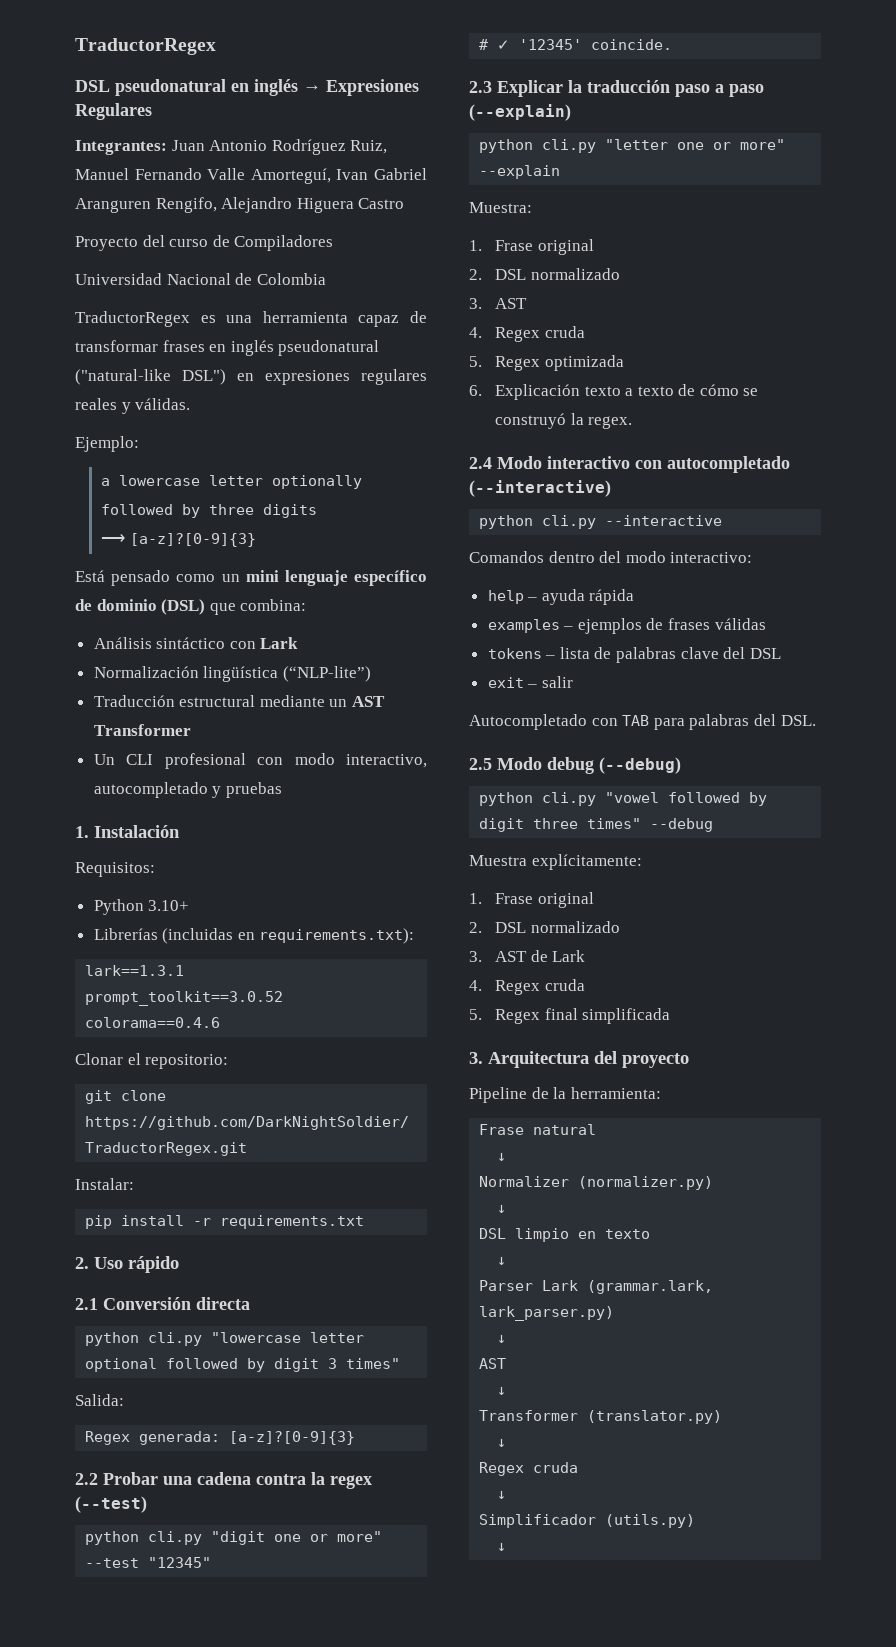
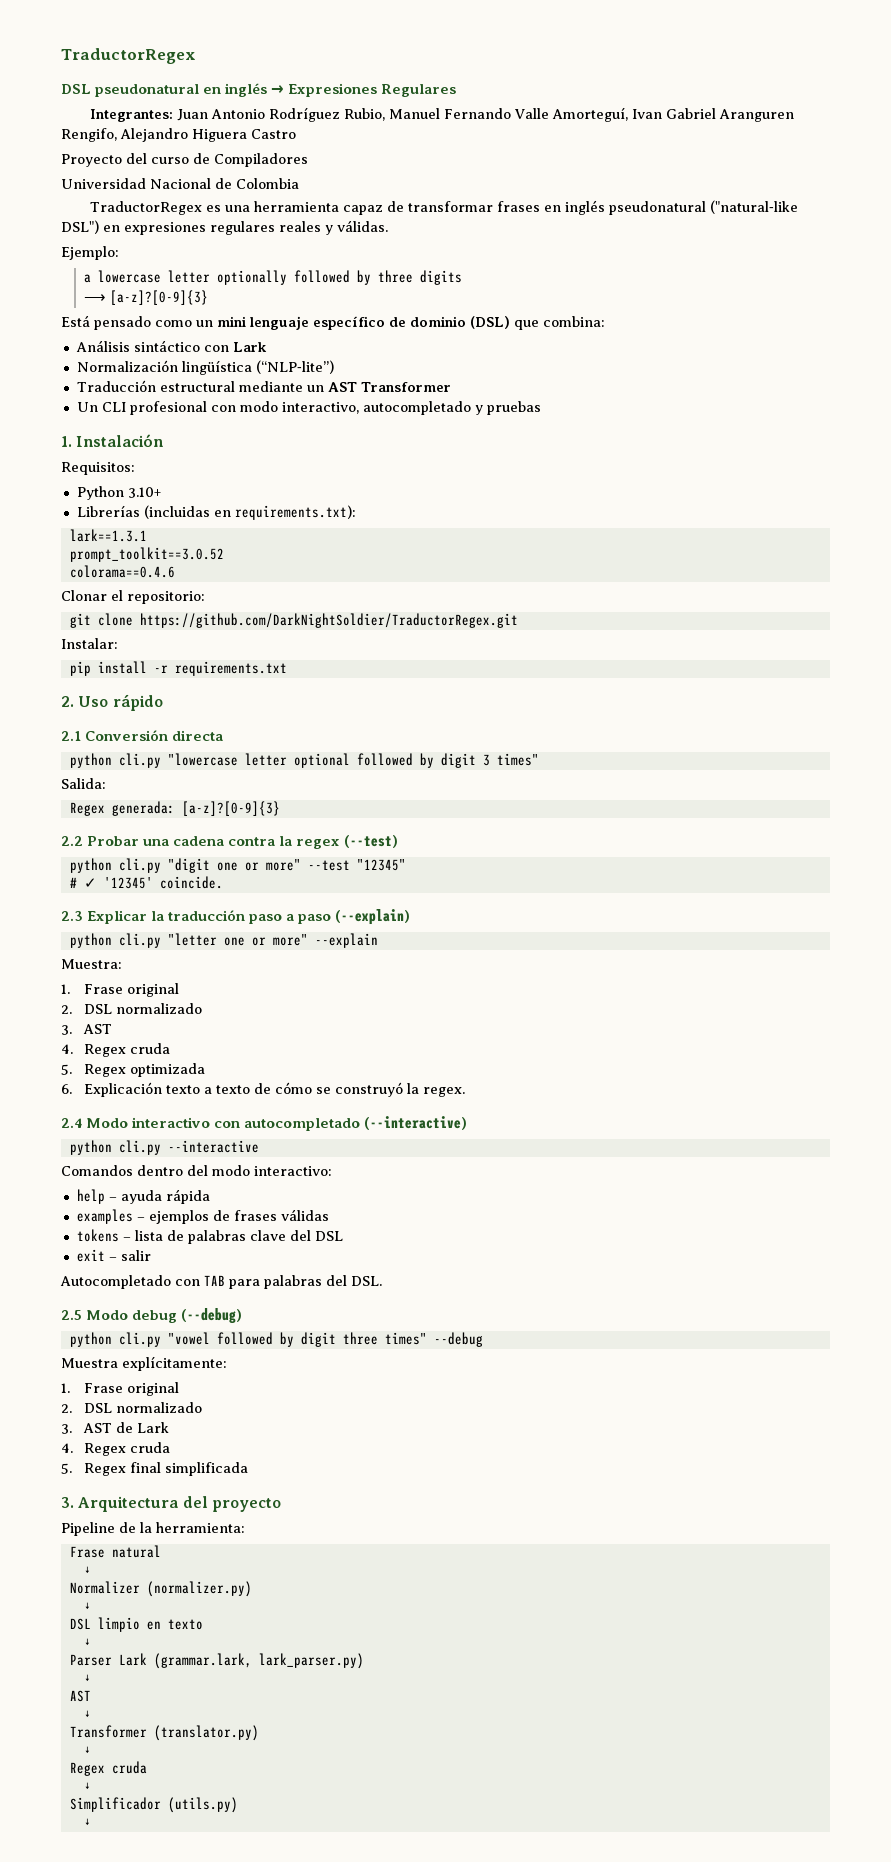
- Integrantes: Juan Antonio Rodríguez Ruiz, Manuel Fernando Valle Amorteguí, Ivan Gabriel Aranguren Rengifo, Alejandro Higuera Castro
+ Integrantes: Juan Antonio Rodríguez Rubio, Manuel Fernando Valle Amorteguí, Ivan Gabriel Aranguren Rengifo, Alejandro Higuera Castro

